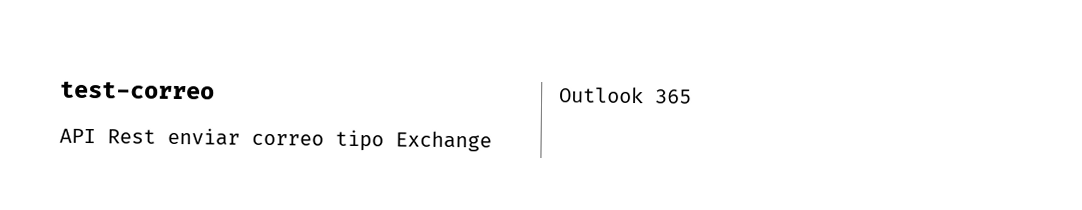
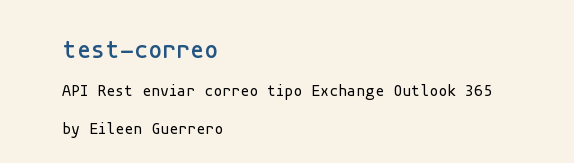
+ by Eileen Guerrero

